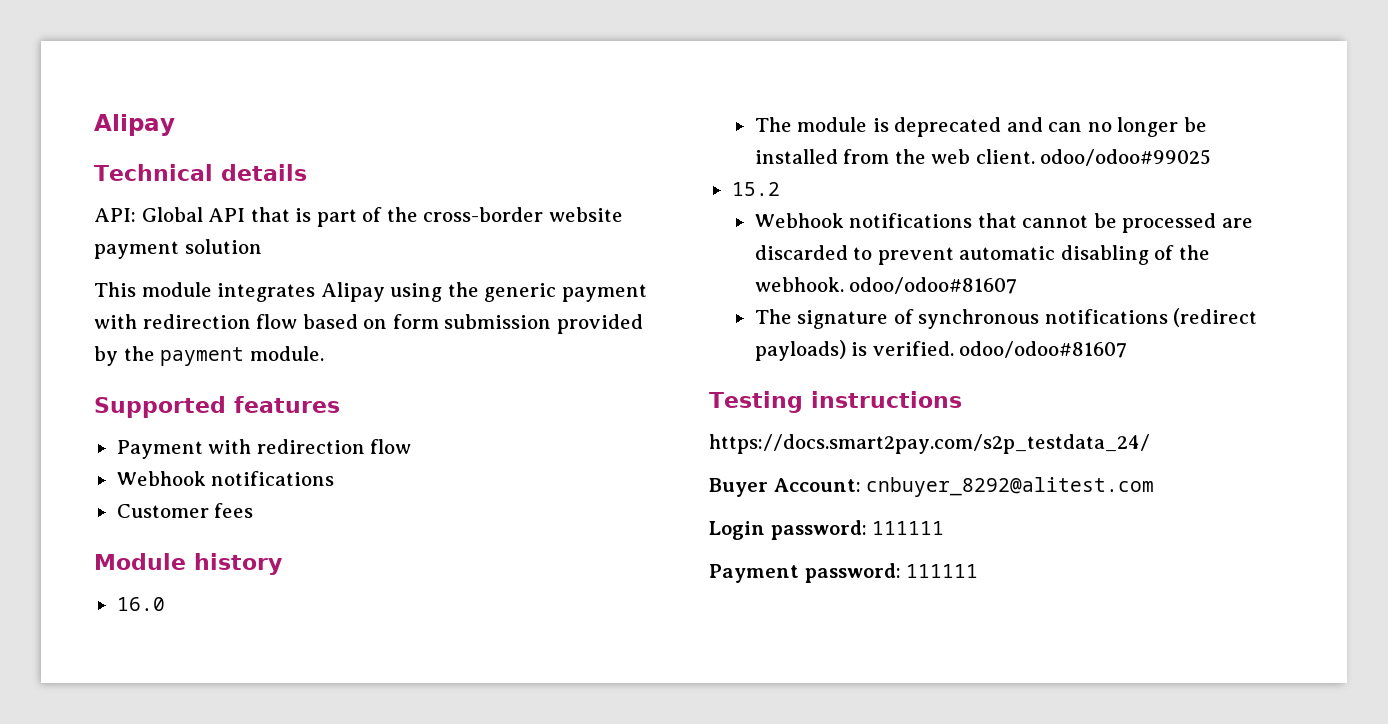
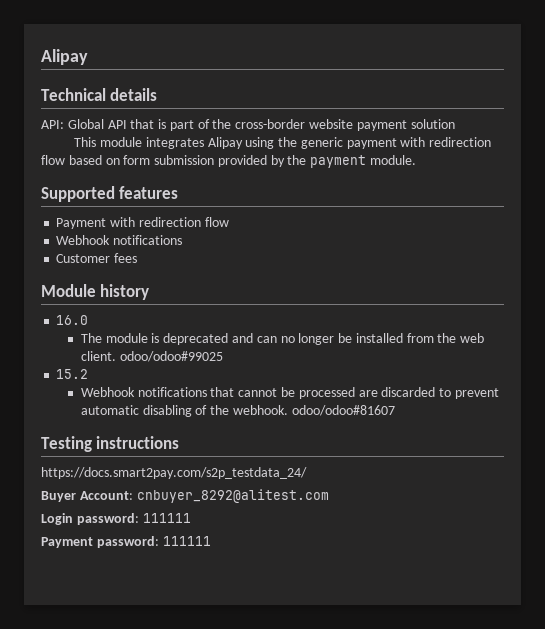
- The signature of synchronous notifications (redirect payloads) is verified. odoo/odoo#81607

